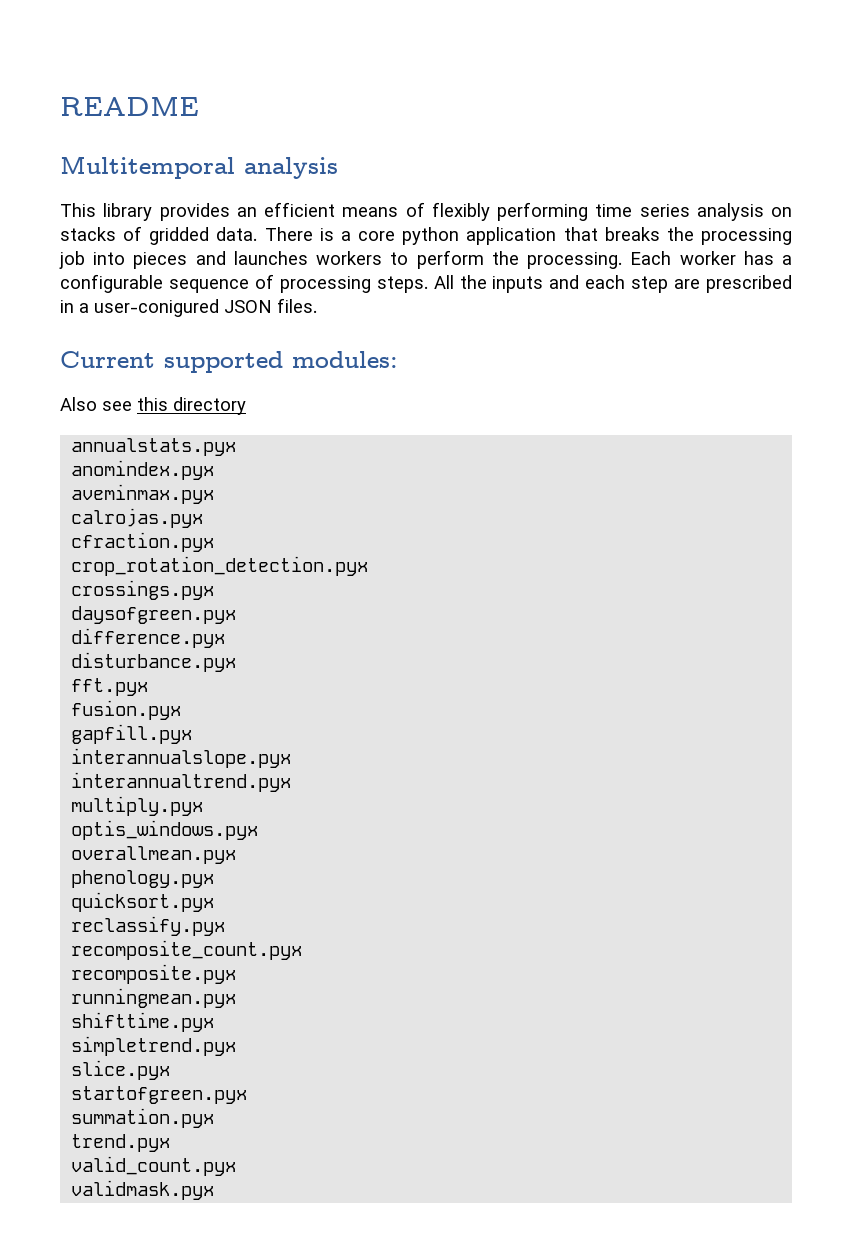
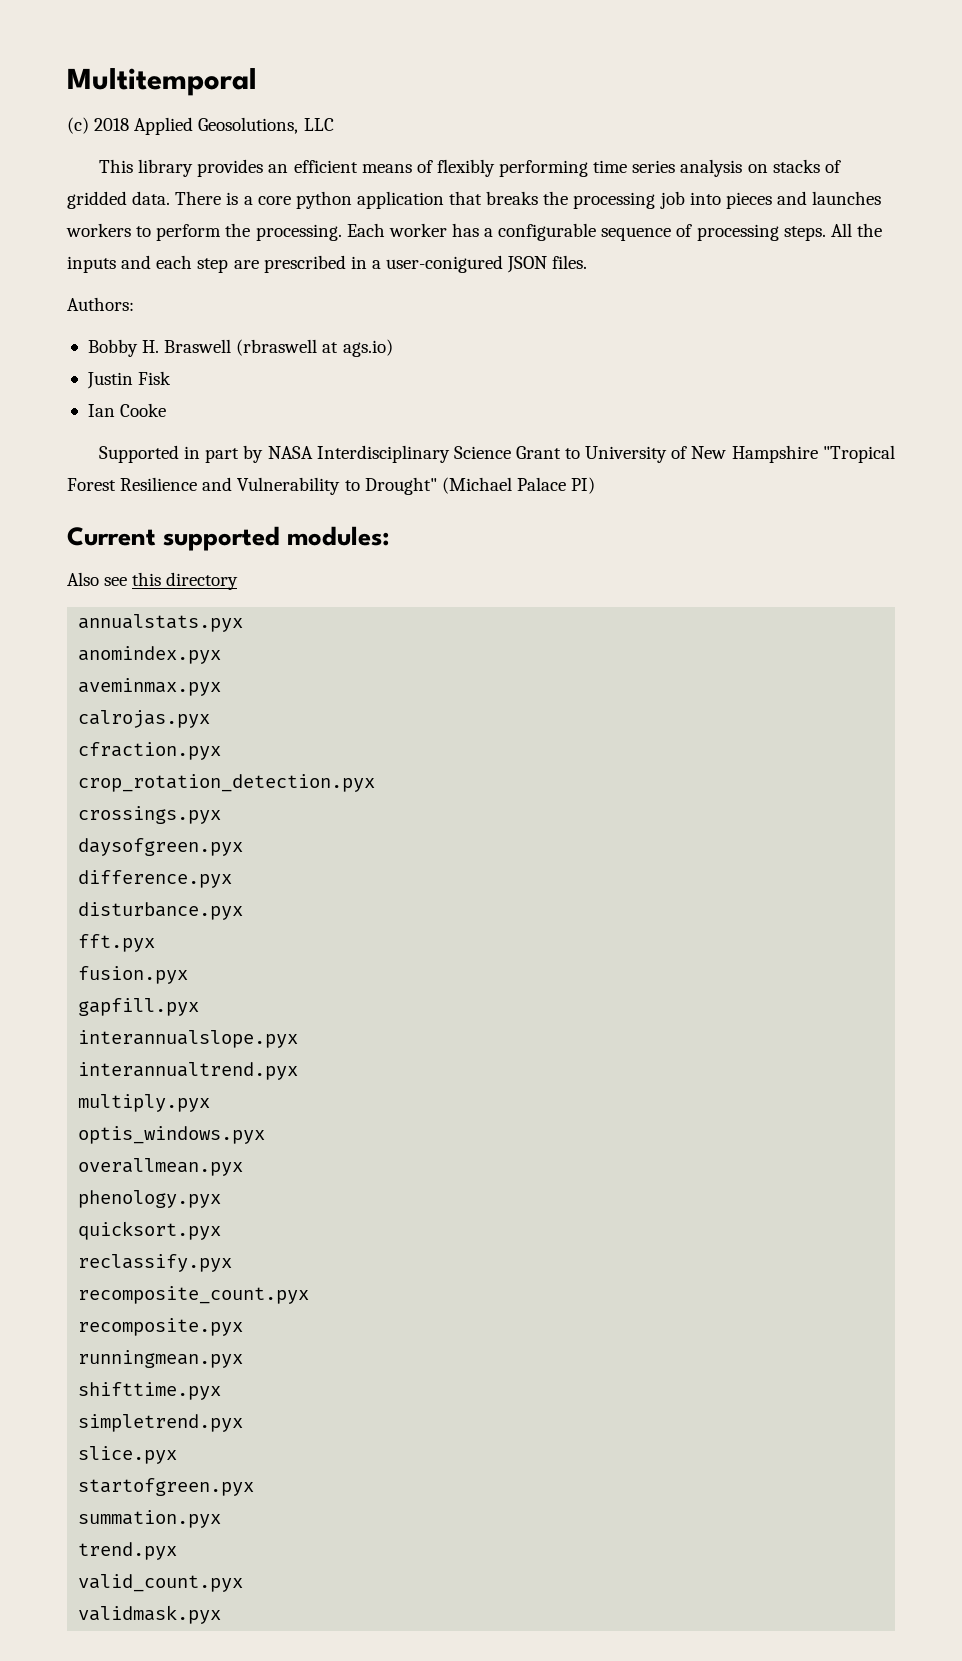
- README
- Multitemporal analysis
+ Multitemporal
+ (c) 2018 Applied Geosolutions, LLC
+ Authors:
+ Bobby H. Braswell (rbraswell at ags.io)
+ Justin Fisk
+ Ian Cooke
+ Supported in part by NASA Interdisciplinary Science Grant to University of New Hampshire "Tropical Forest Resilience and Vulnerability to Drought" (Michael Palace PI)

